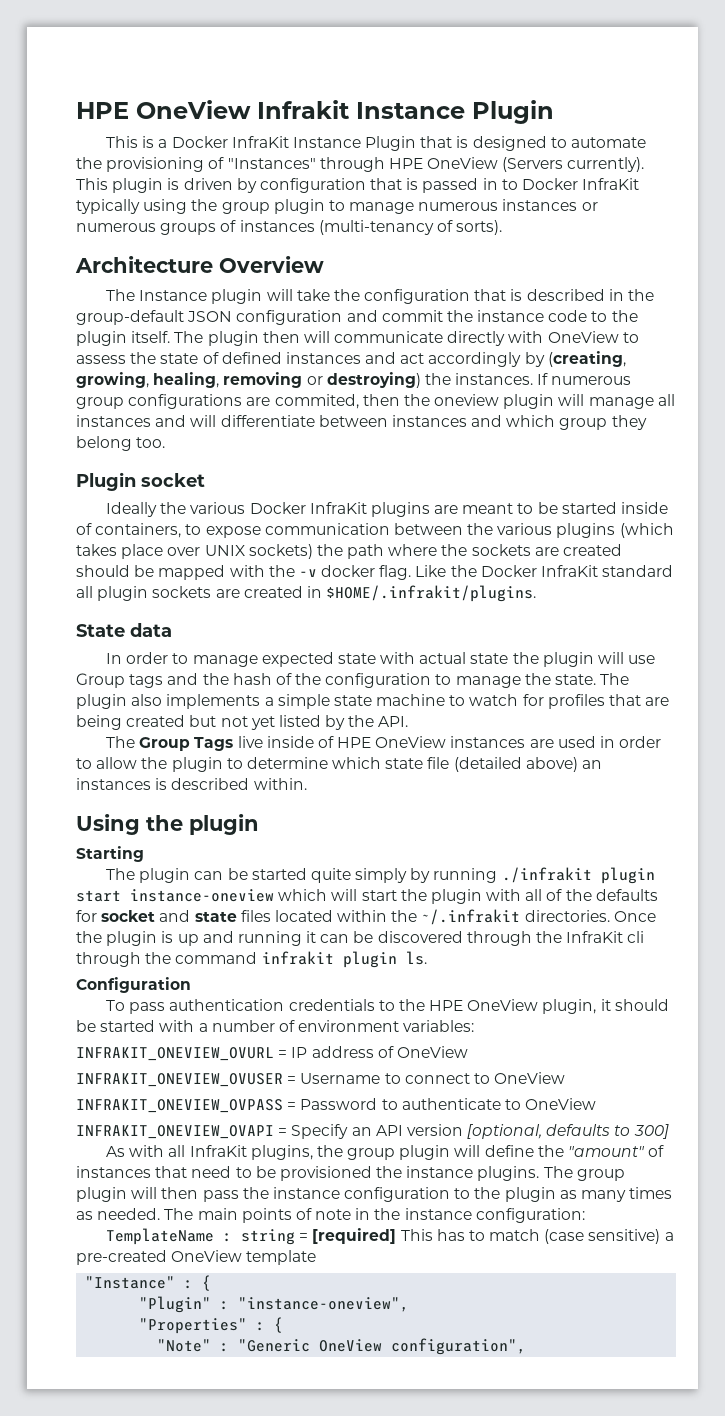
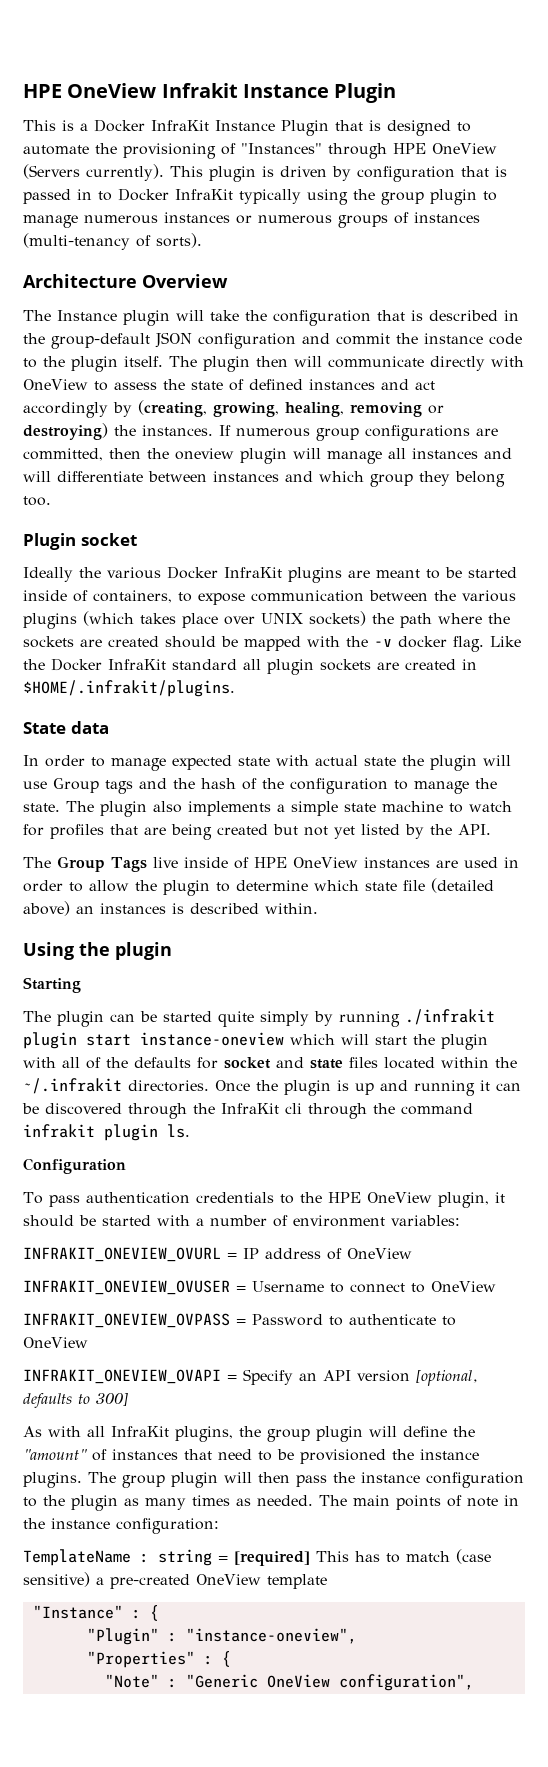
- If numerous group configurations are commited, then the oneview plugin will manage all instances and will differentiate between instances and which group they belong too.
+ If numerous group configurations are committed, then the oneview plugin will manage all instances and will differentiate between instances and which group they belong too.

